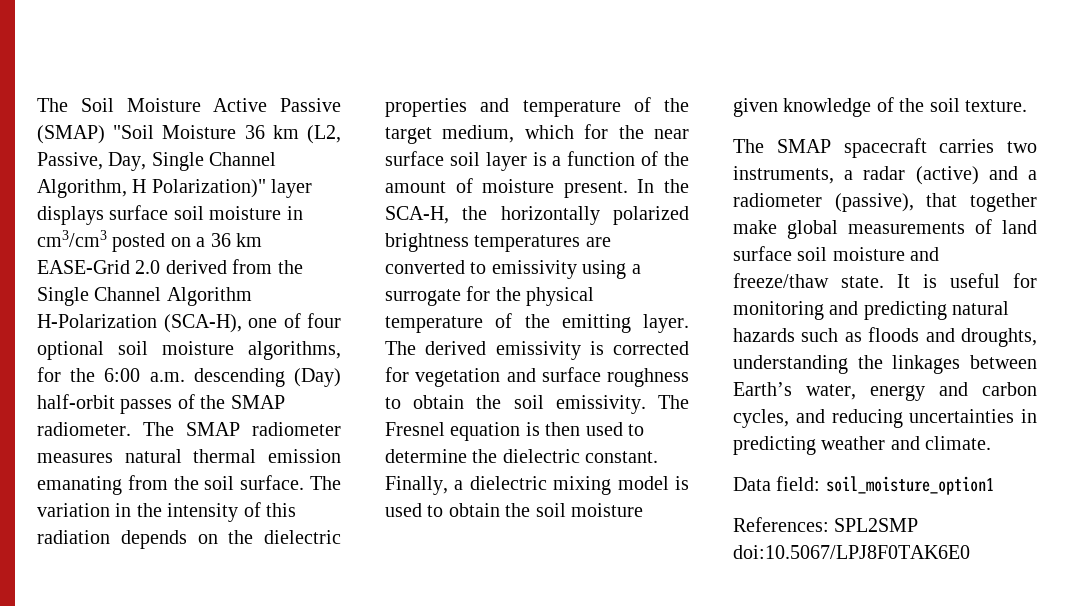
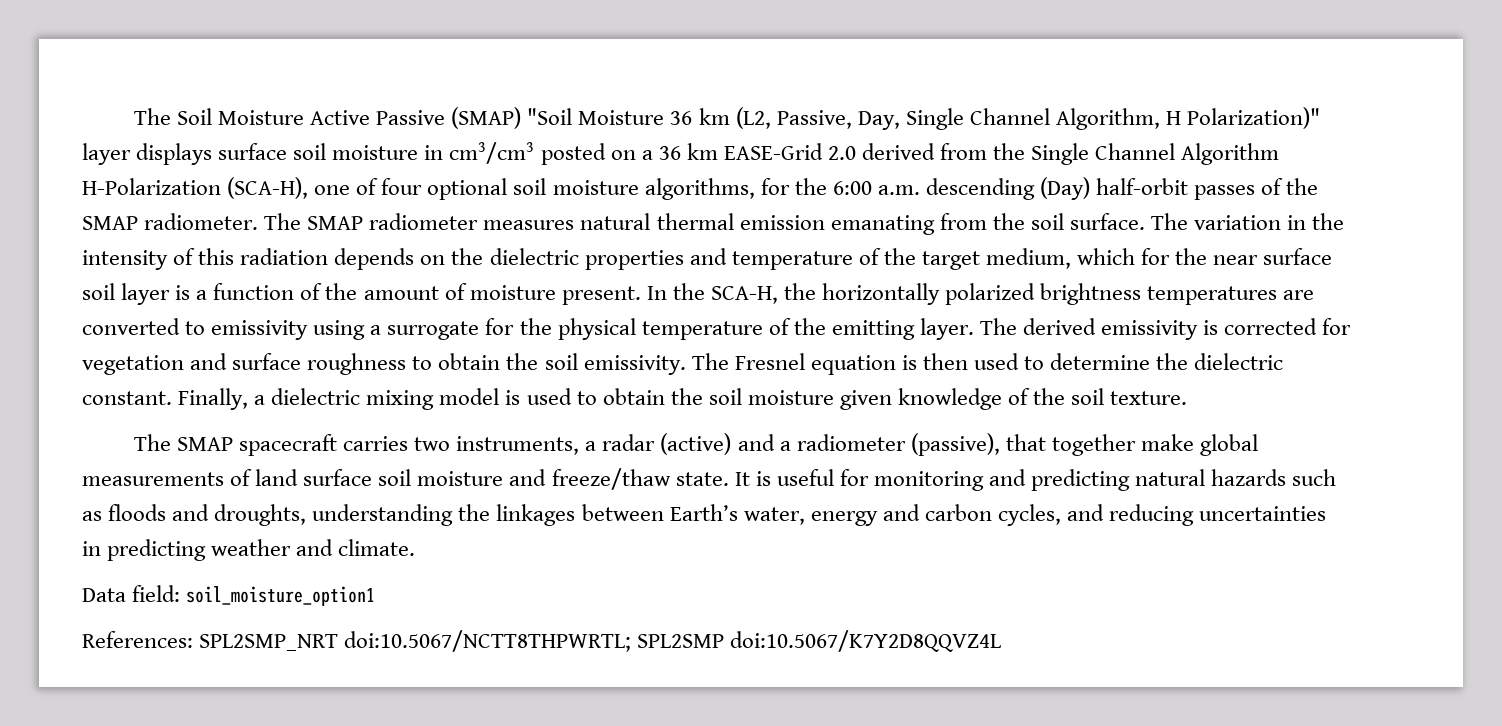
- References: SPL2SMP doi:10.5067/LPJ8F0TAK6E0
+ References: SPL2SMP_NRT doi:10.5067/NCTT8THPWRTL; SPL2SMP doi:10.5067/K7Y2D8QQVZ4L

